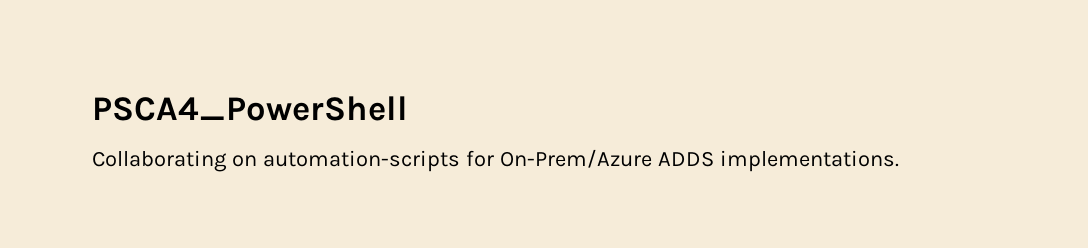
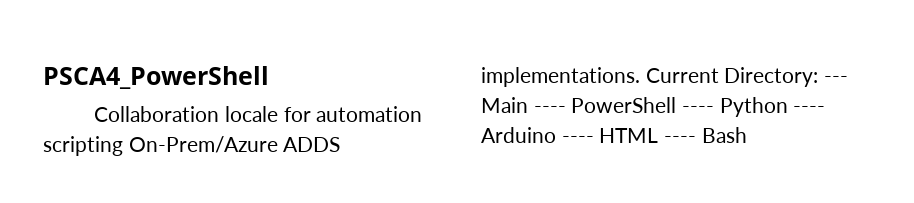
- Collaborating on automation-scripts for On-Prem/Azure ADDS implementations.
+ Collaboration locale for automation scripting On-Prem/Azure ADDS implementations. Current Directory: --- Main ---- PowerShell ---- Python ---- Arduino ---- HTML ---- Bash

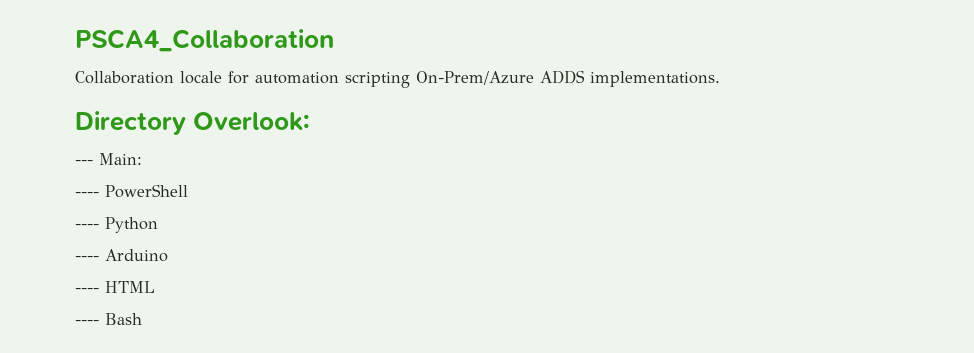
- PSCA4_PowerShell
+ PSCA4_Collaboration
- Collaboration locale for automation scripting On-Prem/Azure ADDS implementations. Current Directory: --- Main ---- PowerShell ---- Python ---- Arduino ---- HTML ---- Bash
+ Collaboration locale for automation scripting On-Prem/Azure ADDS implementations.
+ Directory Overlook:
+ --- Main:
+ ---- PowerShell
+ ---- Python
+ ---- Arduino
+ ---- HTML
+ ---- Bash

